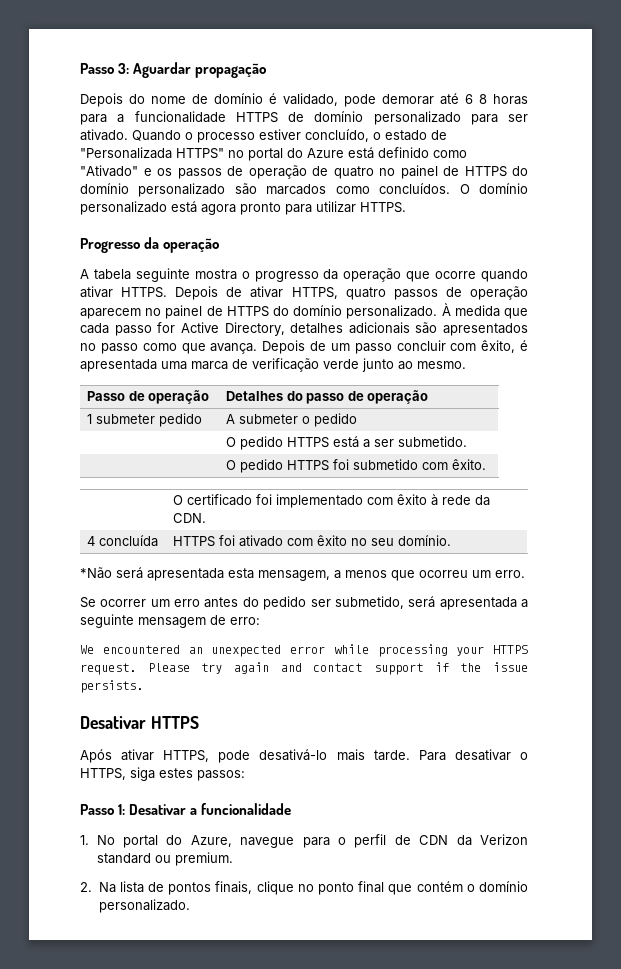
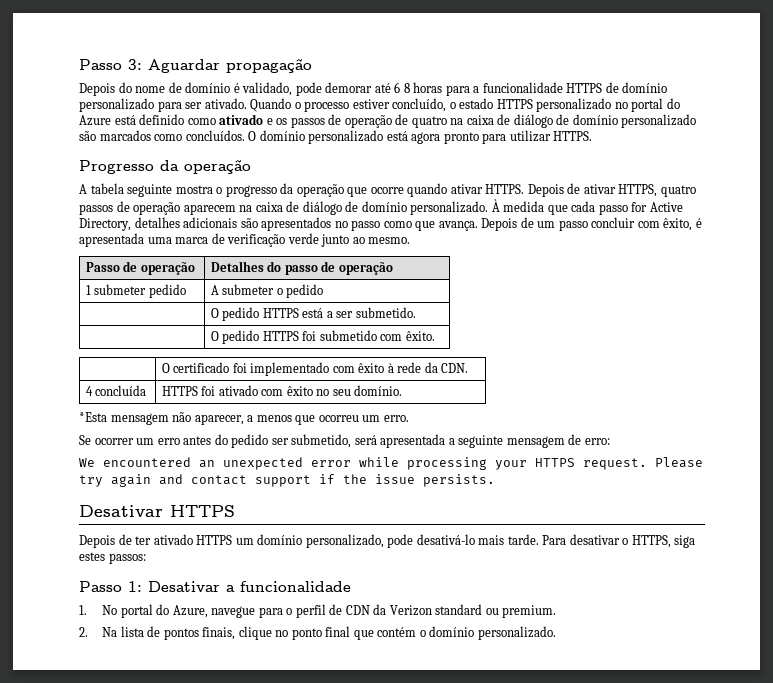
- Quando o processo estiver concluído, o estado de "Personalizada HTTPS" no portal do Azure está definido como "Ativado" e os passos de operação de quatro no painel de HTTPS do domínio personalizado são marcados como concluídos.
+ Quando o processo estiver concluído, o estado HTTPS personalizado no portal do Azure está definido como ativado e os passos de operação de quatro na caixa de diálogo de domínio personalizado são marcados como concluídos.
- Depois de ativar HTTPS, quatro passos de operação aparecem no painel de HTTPS do domínio personalizado.
+ Depois de ativar HTTPS, quatro passos de operação aparecem na caixa de diálogo de domínio personalizado.
- *Não será apresentada esta mensagem, a menos que ocorreu um erro.
+ *Esta mensagem não aparecer, a menos que ocorreu um erro.
- Após ativar HTTPS, pode desativá-lo mais tarde.
+ Depois de ter ativado HTTPS um domínio personalizado, pode desativá-lo mais tarde.

